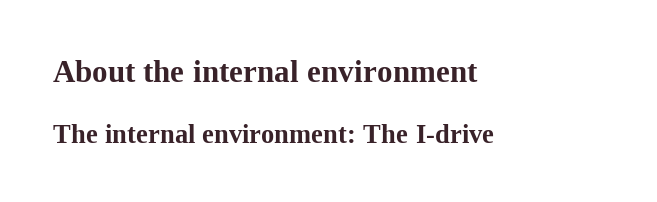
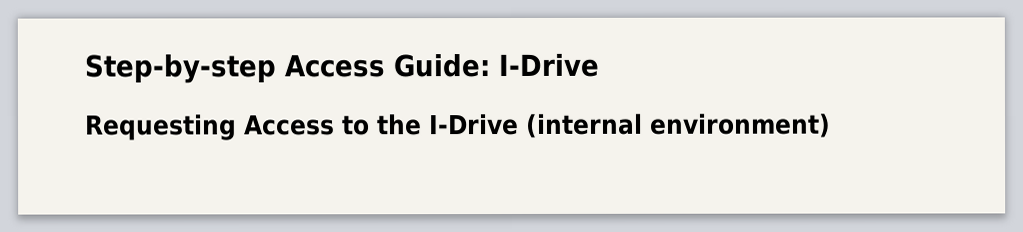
- About the internal environment
- The internal environment: The I-drive
+ Step-by-step Access Guide: I-Drive
+ Requesting Access to the I-Drive (internal environment)

